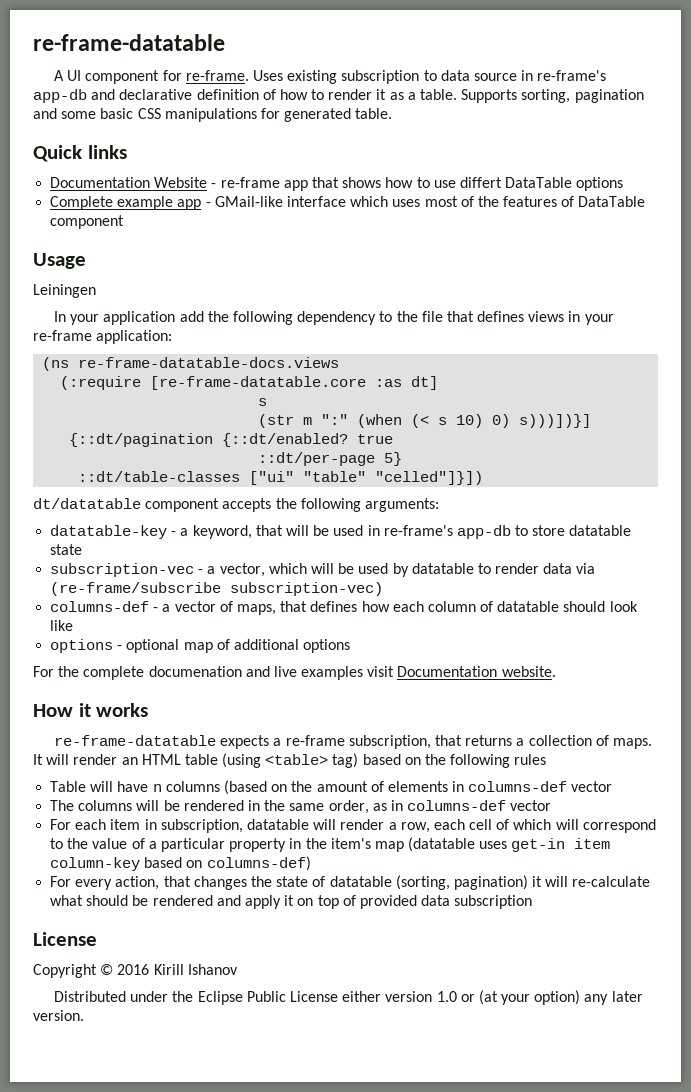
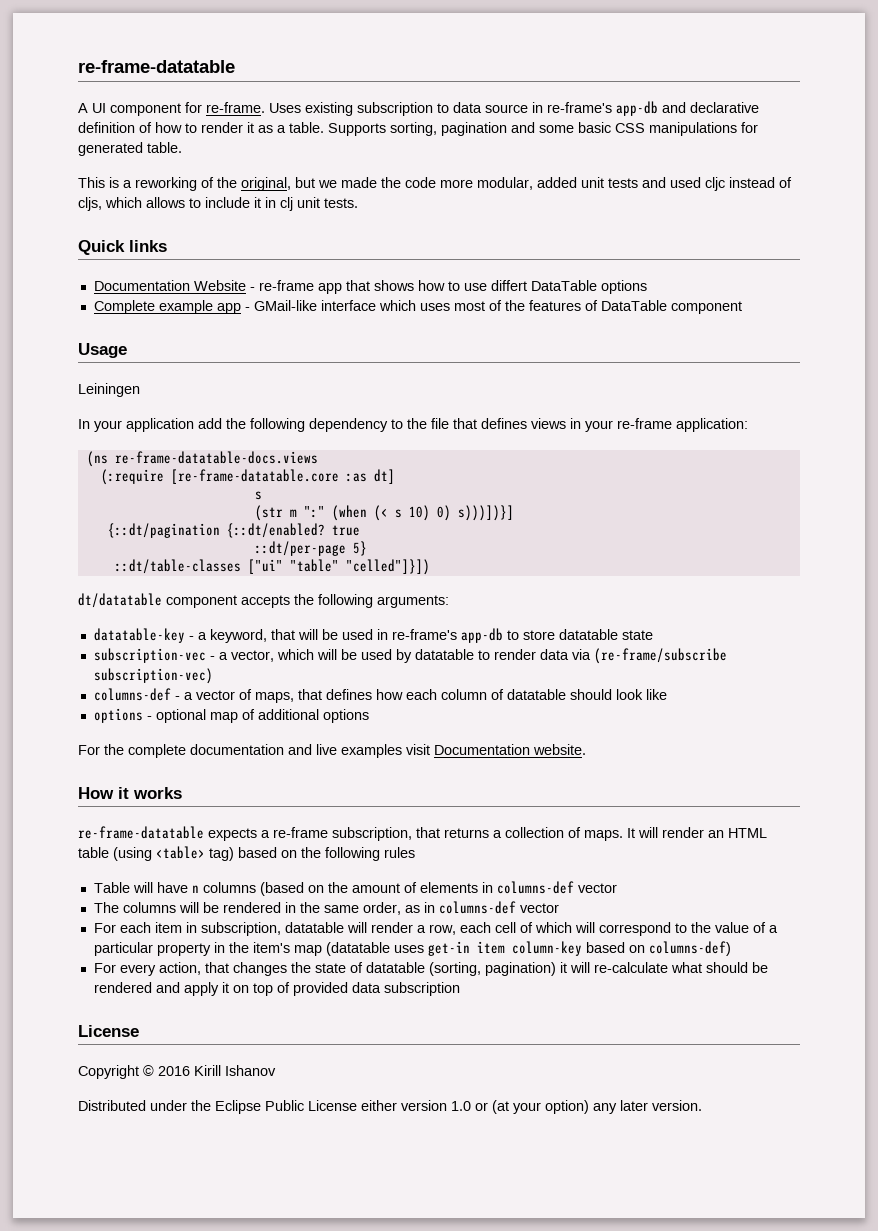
+ This is a reworking of the original, but we made the code more modular, added unit tests and used cljc instead of cljs, which allows to include it in clj unit tests.
- For the complete documenation and live examples visit Documentation website.
+ For the complete documentation and live examples visit Documentation website.

